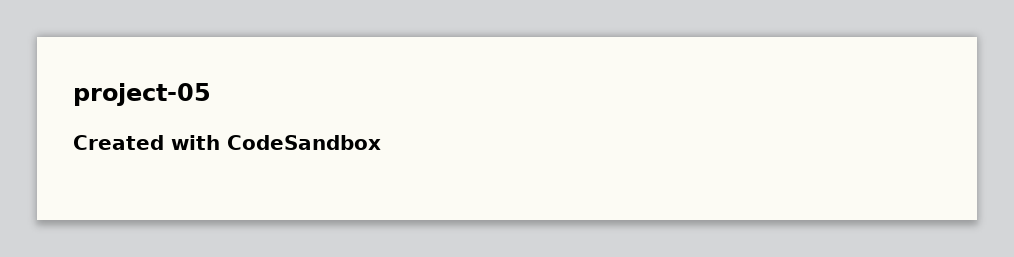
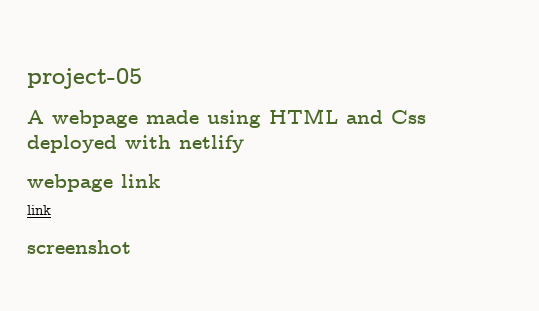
- Created with CodeSandbox
+ A webpage made using HTML and Css deployed with netlify
+ webpage link
+ link
+ screenshot

